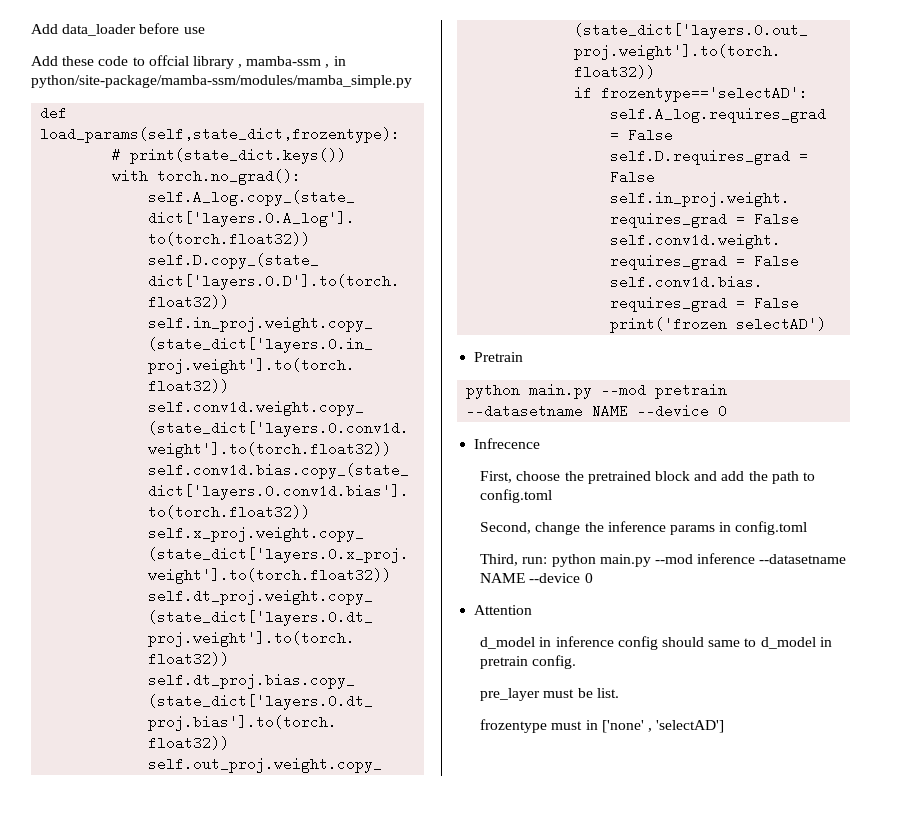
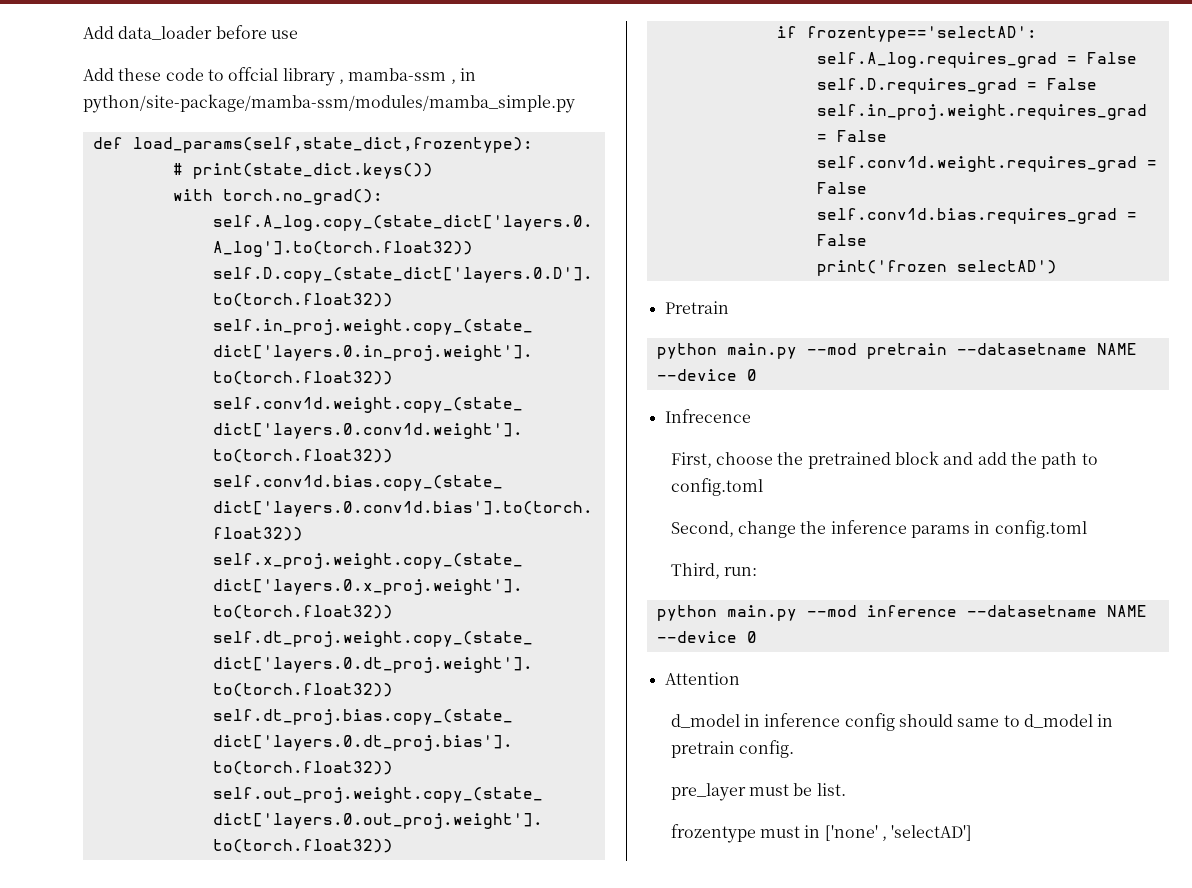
- Third, run: python main.py --mod inference --datasetname NAME --device 0
+ Third, run:
+ python main.py --mod inference --datasetname NAME --device 0

